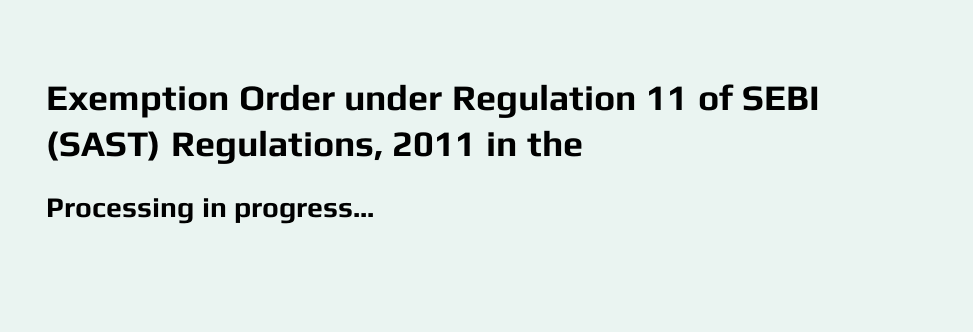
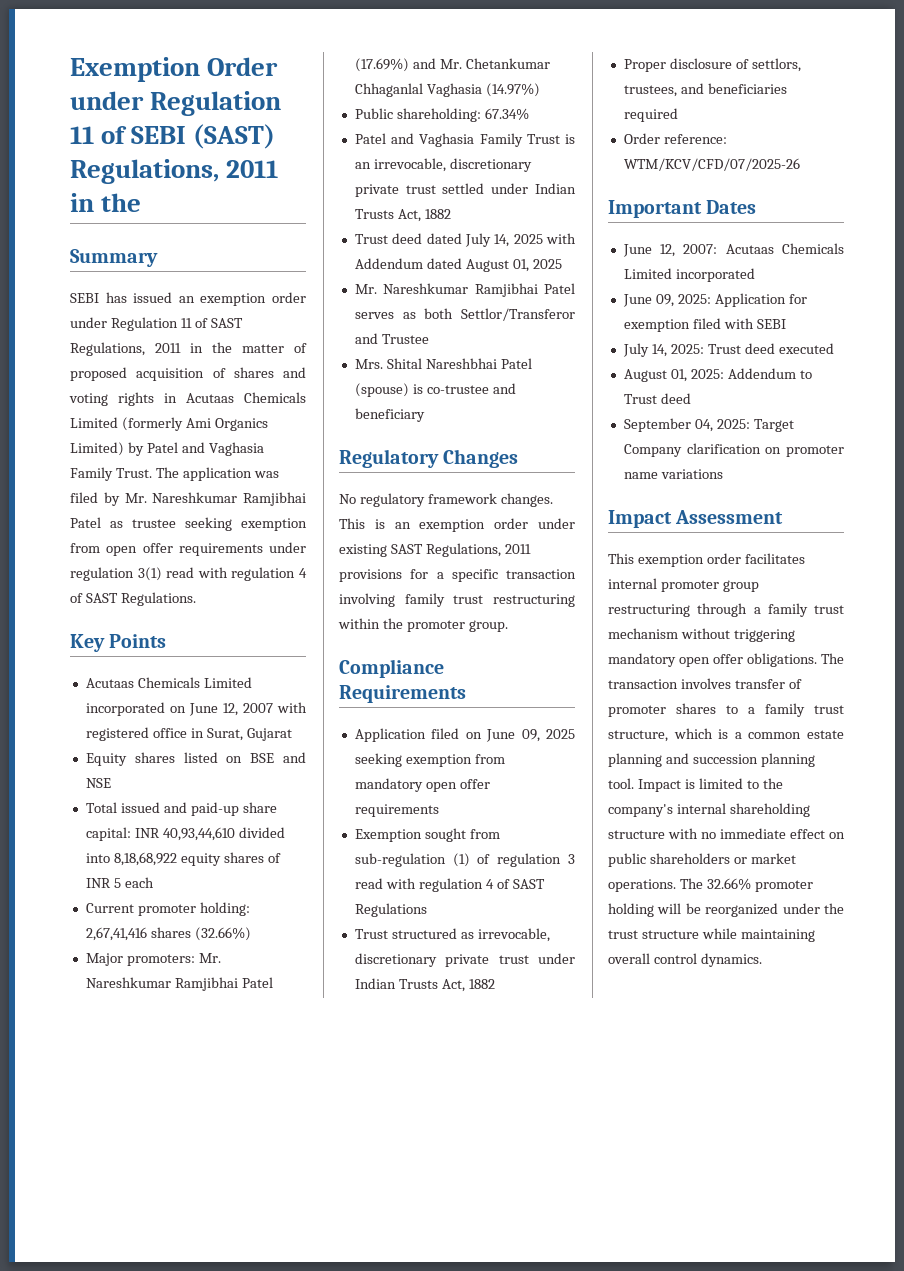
- Processing in progress...
+ Summary
+ SEBI has issued an exemption order under Regulation 11 of SAST Regulations, 2011 in the matter of proposed acquisition of shares and voting rights in Acutaas Chemicals Limited (formerly Ami Organics Limited) by Patel and Vaghasia Family Trust. The application was filed by Mr. Nareshkumar Ramjibhai Patel as trustee seeking exemption from open offer requirements under regulation 3(1) read with regulation 4 of SAST Regulations.
+ Key Points
+ Acutaas Chemicals Limited incorporated on June 12, 2007 with registered office in Surat, Gujarat
+ Equity shares listed on BSE and NSE
+ Total issued and paid-up share capital: INR 40,93,44,610 divided into 8,18,68,922 equity shares of INR 5 each
+ Current promoter holding: 2,67,41,416 shares (32.66%)
+ Major promoters: Mr. Nareshkumar Ramjibhai Patel (17.69%) and Mr. Chetankumar Chhaganlal Vaghasia (14.97%)
+ Public shareholding: 67.34%
+ Patel and Vaghasia Family Trust is an irrevocable, discretionary private trust settled under Indian Trusts Act, 1882
+ Trust deed dated July 14, 2025 with Addendum dated August 01, 2025
+ Mr. Nareshkumar Ramjibhai Patel serves as both Settlor/Transferor and Trustee
+ Mrs. Shital Nareshbhai Patel (spouse) is co-trustee and beneficiary
+ Regulatory Changes
+ No regulatory framework changes. This is an exemption order under existing SAST Regulations, 2011 provisions for a specific transaction involving family trust restructuring within the promoter group.
+ Compliance Requirements
+ Application filed on June 09, 2025 seeking exemption from mandatory open offer requirements
+ Exemption sought from sub-regulation (1) of regulation 3 read with regulation 4 of SAST Regulations
+ Trust structured as irrevocable, discretionary private trust under Indian Trusts Act, 1882
+ Proper disclosure of settlors, trustees, and beneficiaries required
+ Order reference: WTM/KCV/CFD/07/2025-26
+ Important Dates
+ June 12, 2007: Acutaas Chemicals Limited incorporated
+ June 09, 2025: Application for exemption filed with SEBI
+ July 14, 2025: Trust deed executed
+ August 01, 2025: Addendum to Trust deed
+ September 04, 2025: Target Company clarification on promoter name variations
+ Impact Assessment
+ This exemption order facilitates internal promoter group restructuring through a family trust mechanism without triggering mandatory open offer obligations. The transaction involves transfer of promoter shares to a family trust structure, which is a common estate planning and succession planning tool. Impact is limited to the company's internal shareholding structure with no immediate effect on public shareholders or market operations. The 32.66% promoter holding will be reorganized under the trust structure while maintaining overall control dynamics.

